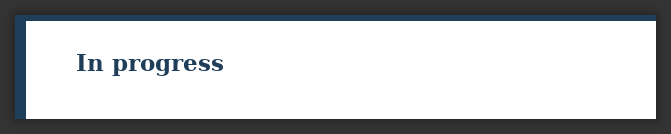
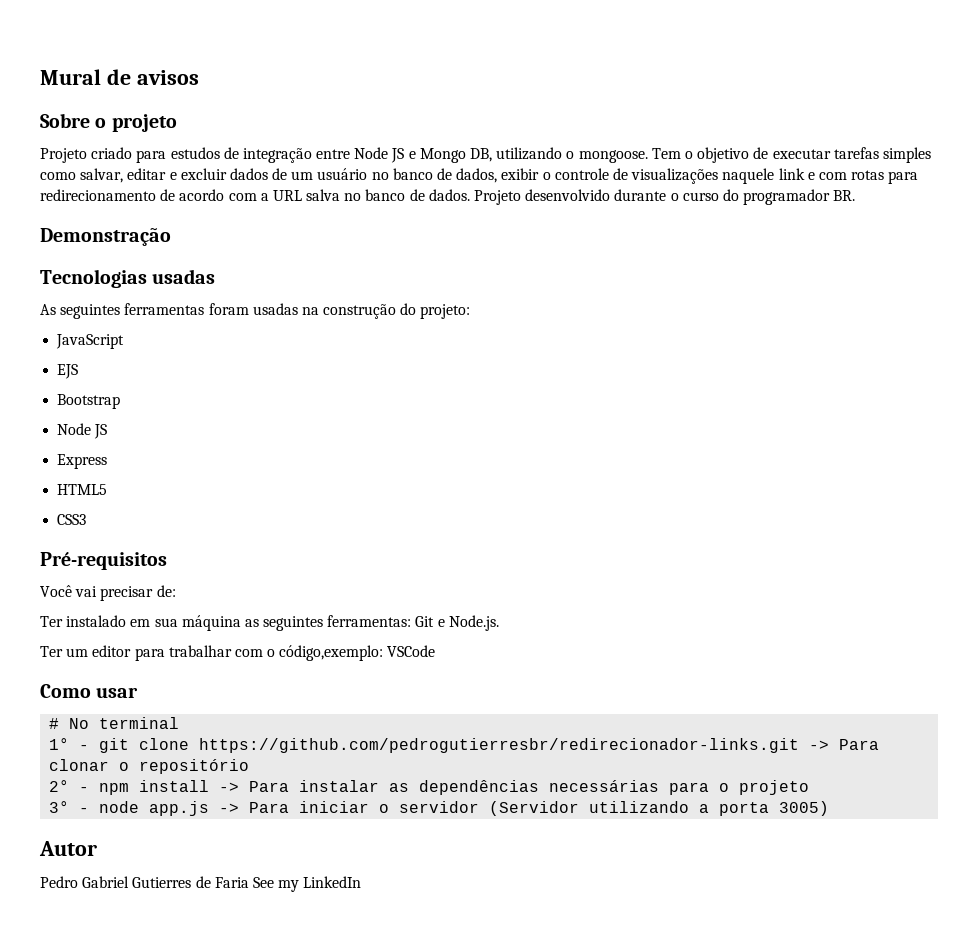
- In progress
+ Mural de avisos
+ Sobre o projeto
+ Projeto criado para estudos de integração entre Node JS e Mongo DB, utilizando o mongoose. Tem o objetivo de executar tarefas simples como salvar, editar e excluir dados de um usuário no banco de dados, exibir o controle de visualizações naquele link e com rotas para redirecionamento de acordo com a URL salva no banco de dados. Projeto desenvolvido durante o curso do programador BR.
+ Demonstração
+ Tecnologias usadas
+ As seguintes ferramentas foram usadas na construção do projeto:
+ JavaScript
+ EJS
+ Bootstrap
+ Node JS
+ Express
+ HTML5
+ CSS3
+ Pré-requisitos
+ Você vai precisar de:
+ Ter instalado em sua máquina as seguintes ferramentas: Git e Node.js.
+ Ter um editor para trabalhar com o código,exemplo: VSCode
+ Como usar
+ # No terminal
+ 1° - git clone https://github.com/pedrogutierresbr/redirecionador-links.git -> Para clonar o repositório
+ 2° - npm install -> Para instalar as dependências necessárias para o projeto
+ 3° - node app.js -> Para iniciar o servidor (Servidor utilizando a porta 3005)
+ Autor
+ Pedro Gabriel Gutierres de Faria See my LinkedIn

